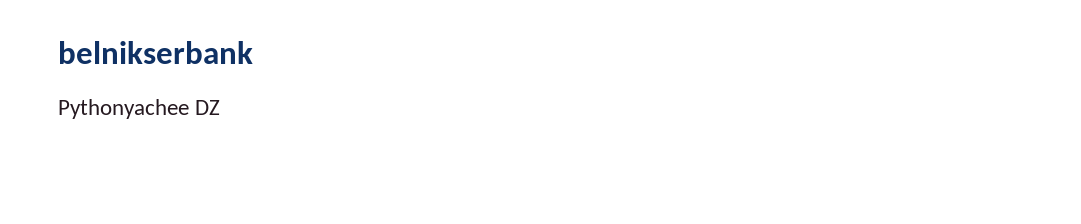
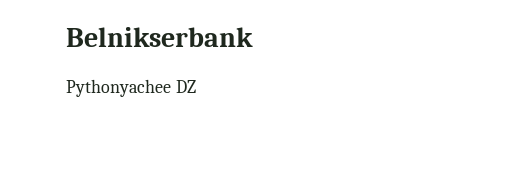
- belnikserbank
+ Belnikserbank

